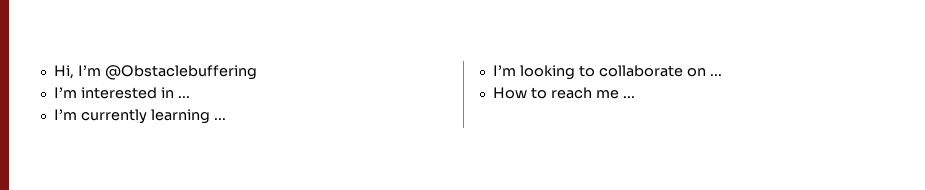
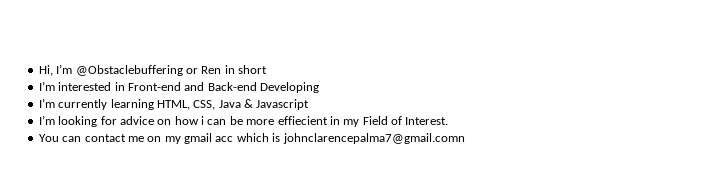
- Hi, I’m @Obstaclebuffering
+ Hi, I’m @Obstaclebuffering or Ren in short
- I’m interested in ...
+ I’m interested in Front-end and Back-end Developing
- I’m currently learning ...
- I’m looking to collaborate on ...
- How to reach me ...
+ I’m currently learning HTML, CSS, Java & Javascript
+ I’m looking for advice on how i can be more effiecient in my Field of Interest.
+ You can contact me on my gmail acc which is johnclarencepalma7@gmail.comn

